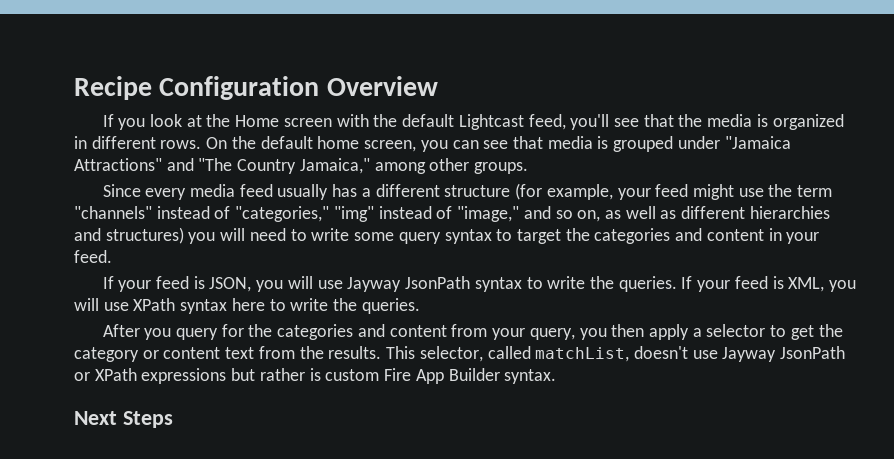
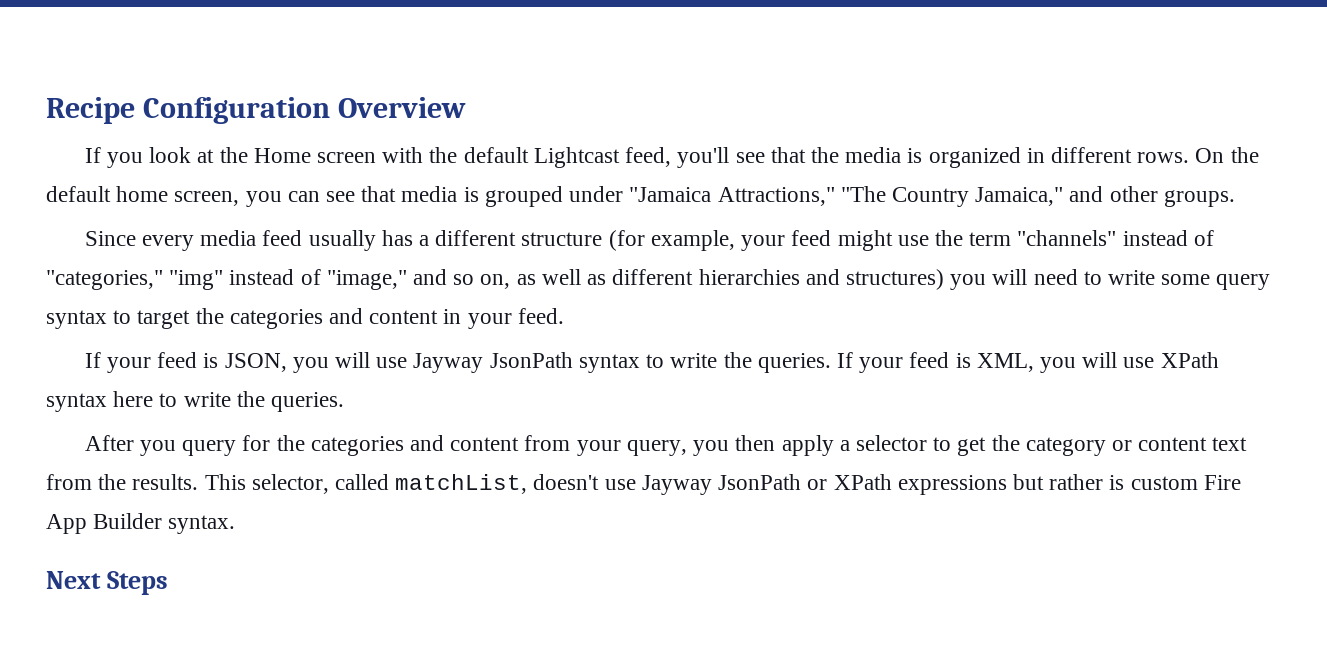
- On the default home screen, you can see that media is grouped under "Jamaica Attractions" and "The Country Jamaica," among other groups.
+ On the default home screen, you can see that media is grouped under "Jamaica Attractions," "The Country Jamaica," and other groups.

